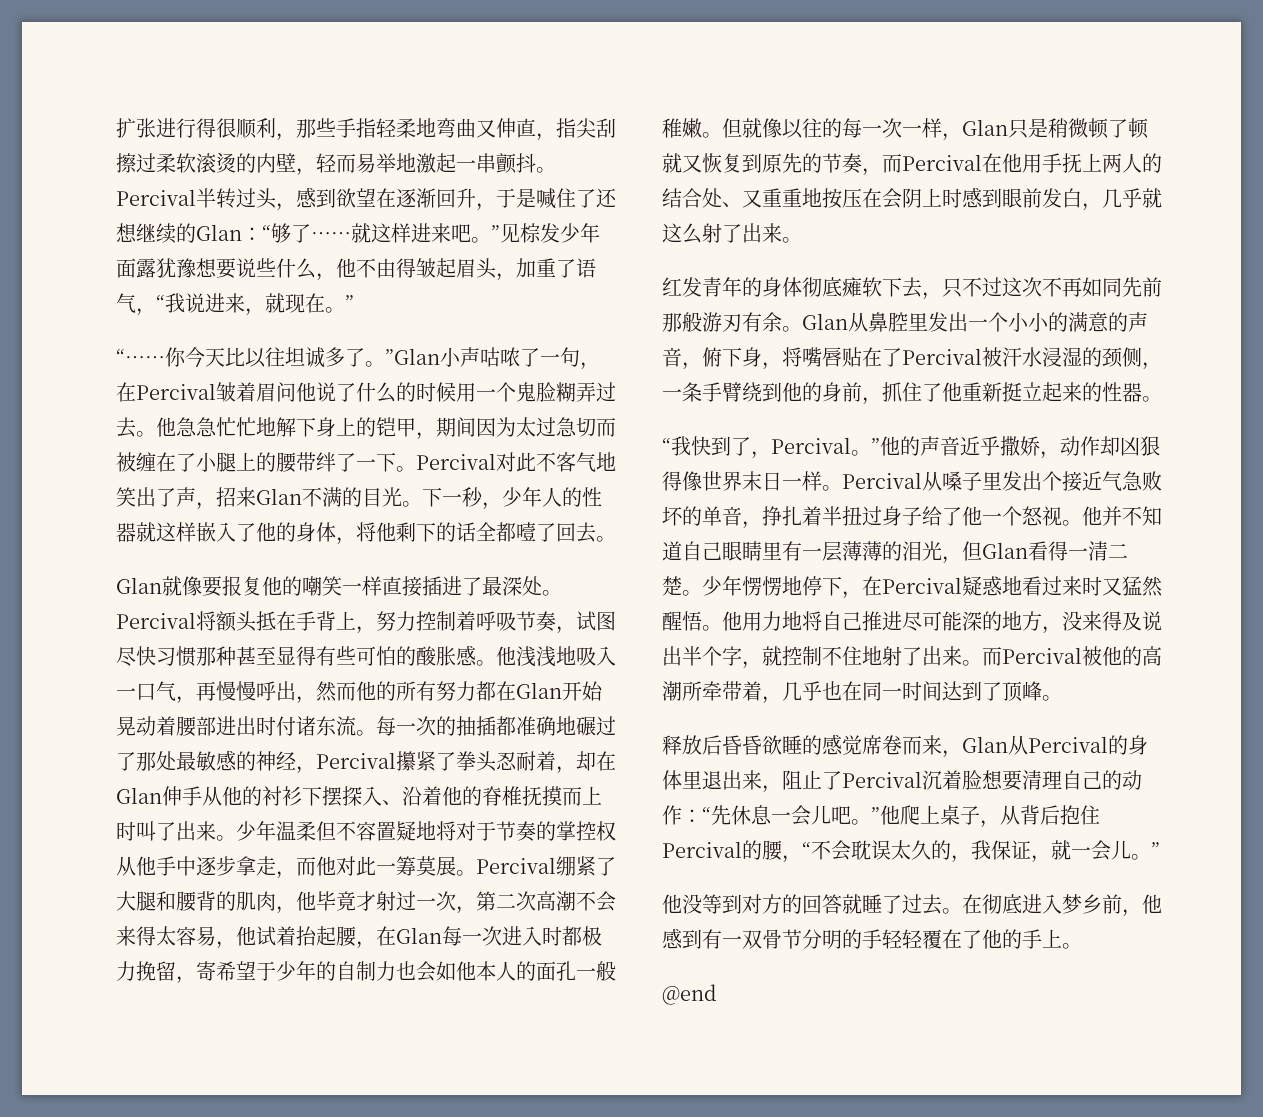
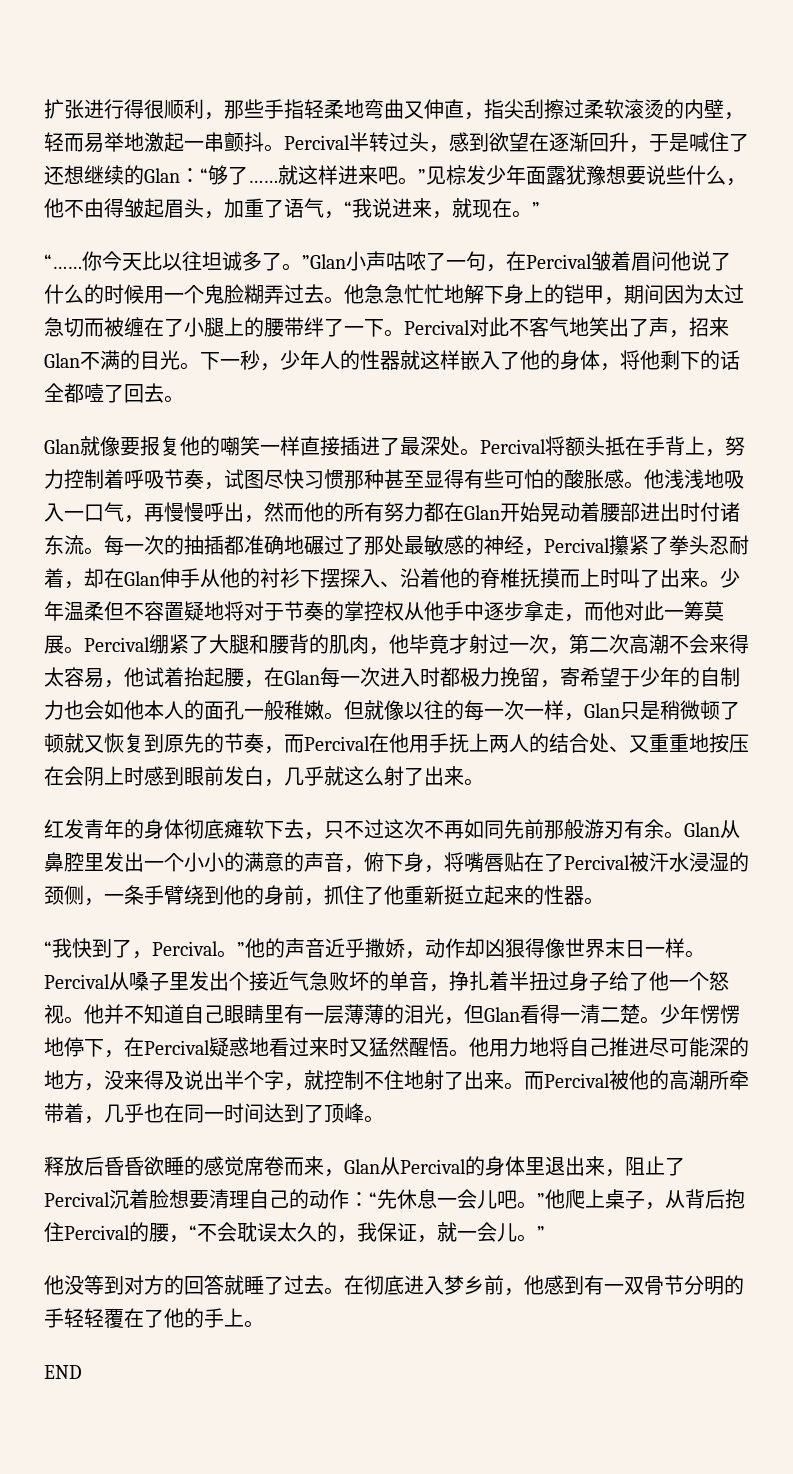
- @end
+ END

